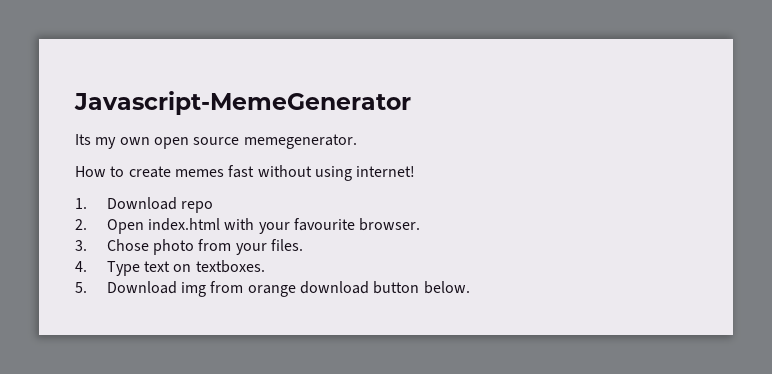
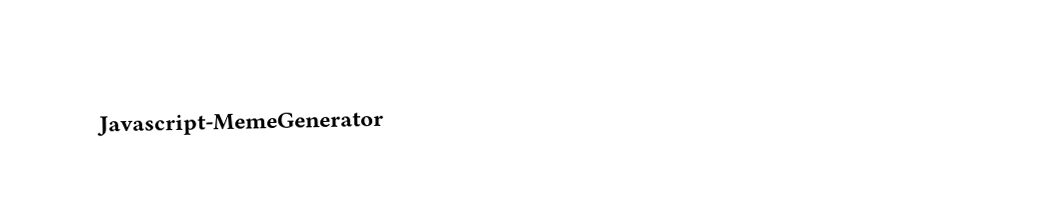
- Its my own open source memegenerator.
- How to create memes fast without using internet!
- 1. Download repo
- 2. Open index.html with your favourite browser.
- 3. Chose photo from your files.
- 4. Type text on textboxes.
- 5. Download img from orange download button below.

